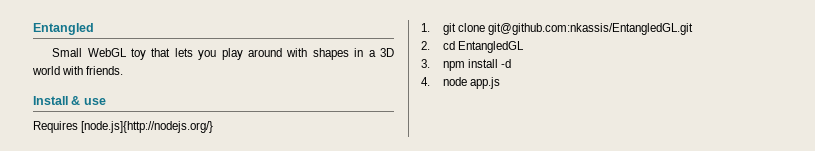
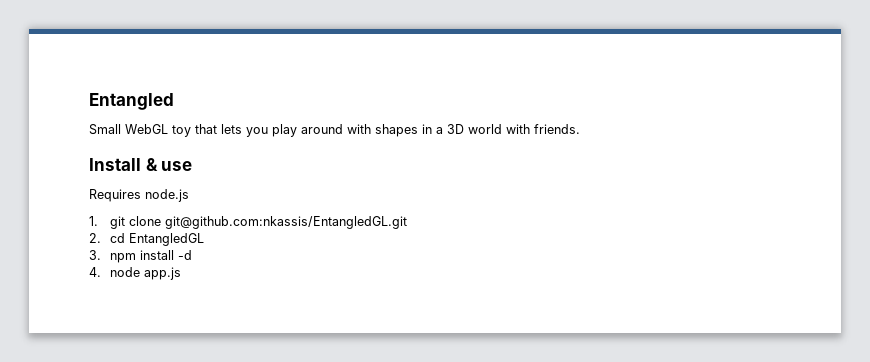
- Requires [node.js]{http://nodejs.org/}
+ Requires node.js

